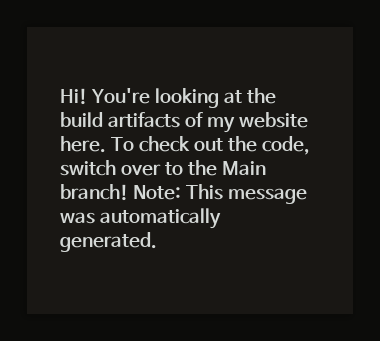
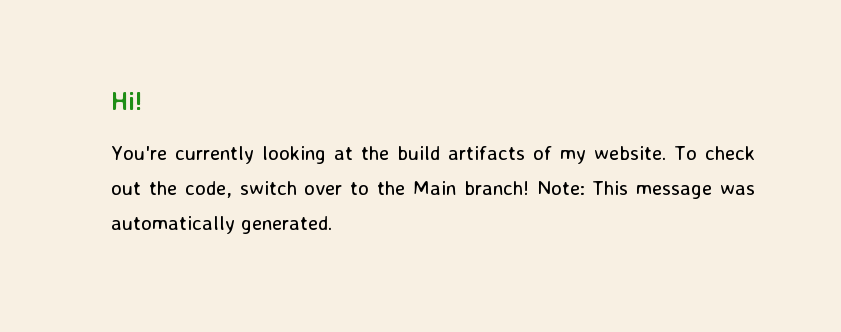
- Hi! You're looking at the build artifacts of my website here.
+ Hi!
+ You're currently looking at the build artifacts of my website.

